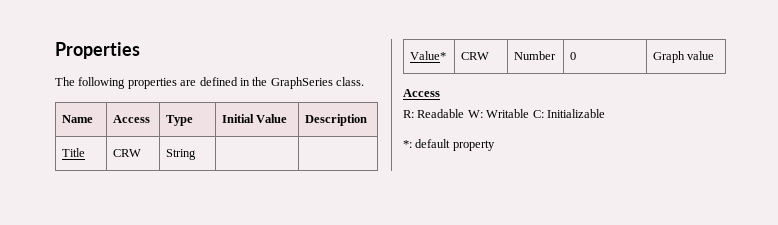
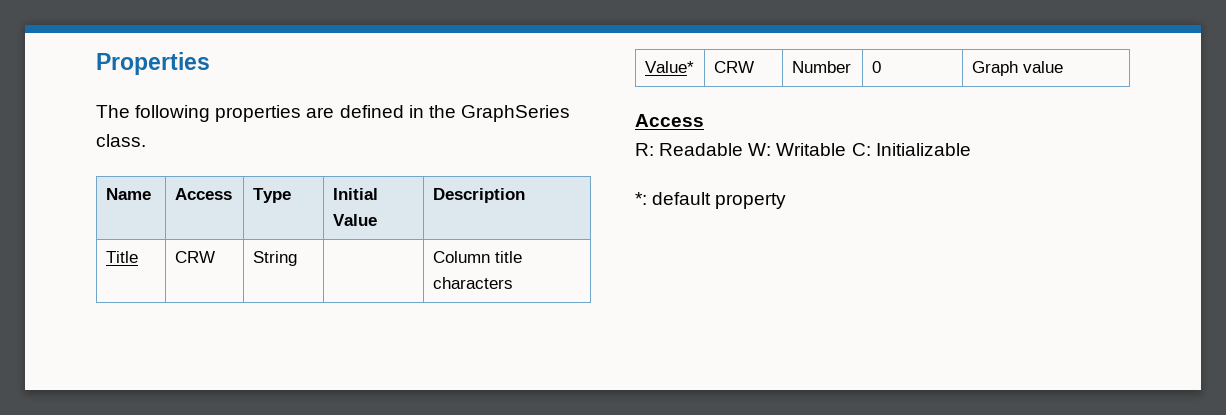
- Title | CRW | String | |
+ Title | CRW | String | | Column title characters

